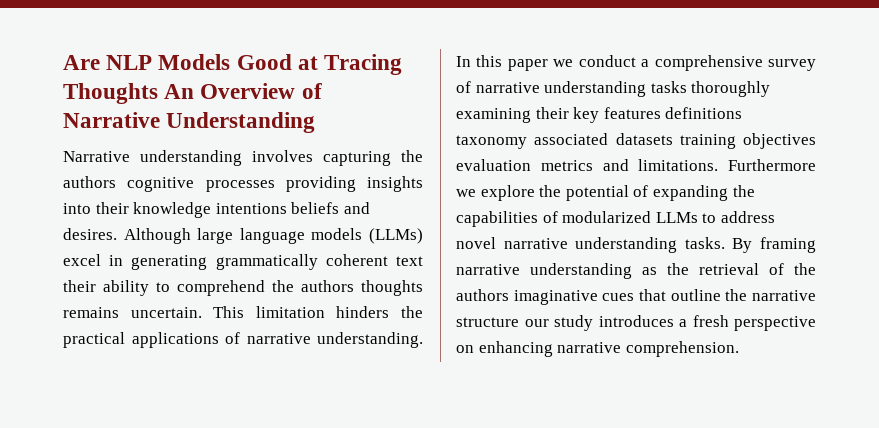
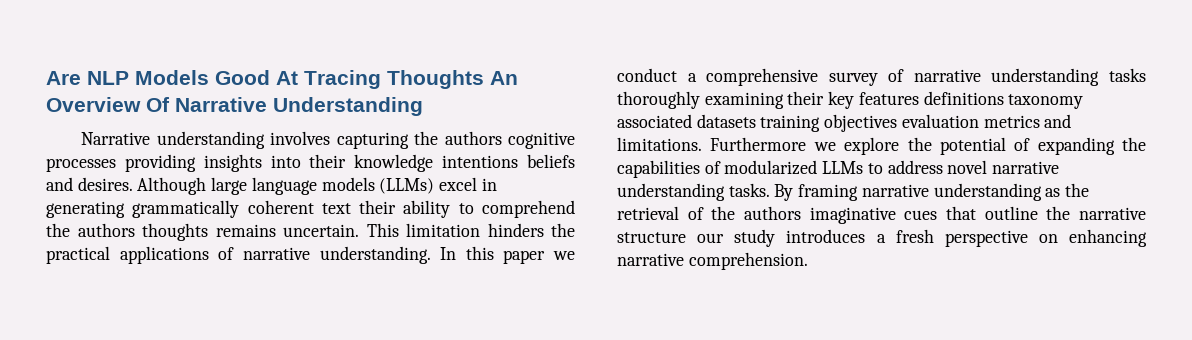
- Are NLP Models Good at Tracing Thoughts An Overview of Narrative Understanding
+ Are NLP Models Good At Tracing Thoughts An Overview Of Narrative Understanding

